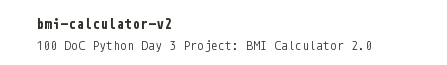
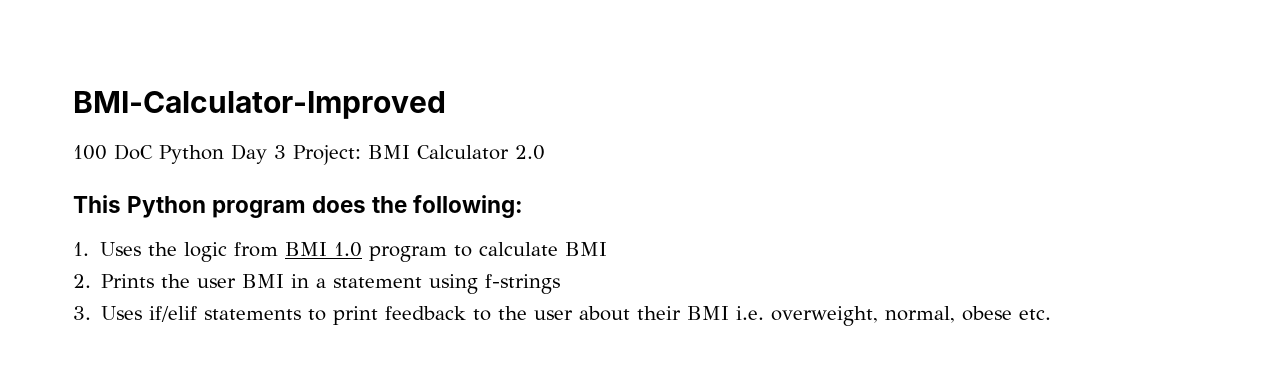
- bmi-calculator-v2
+ BMI-Calculator-Improved
+ This Python program does the following:
+ 1. Uses the logic from BMI 1.0 program to calculate BMI
+ 2. Prints the user BMI in a statement using f-strings
+ 3. Uses if/elif statements to print feedback to the user about their BMI i.e. overweight, normal, obese etc.

